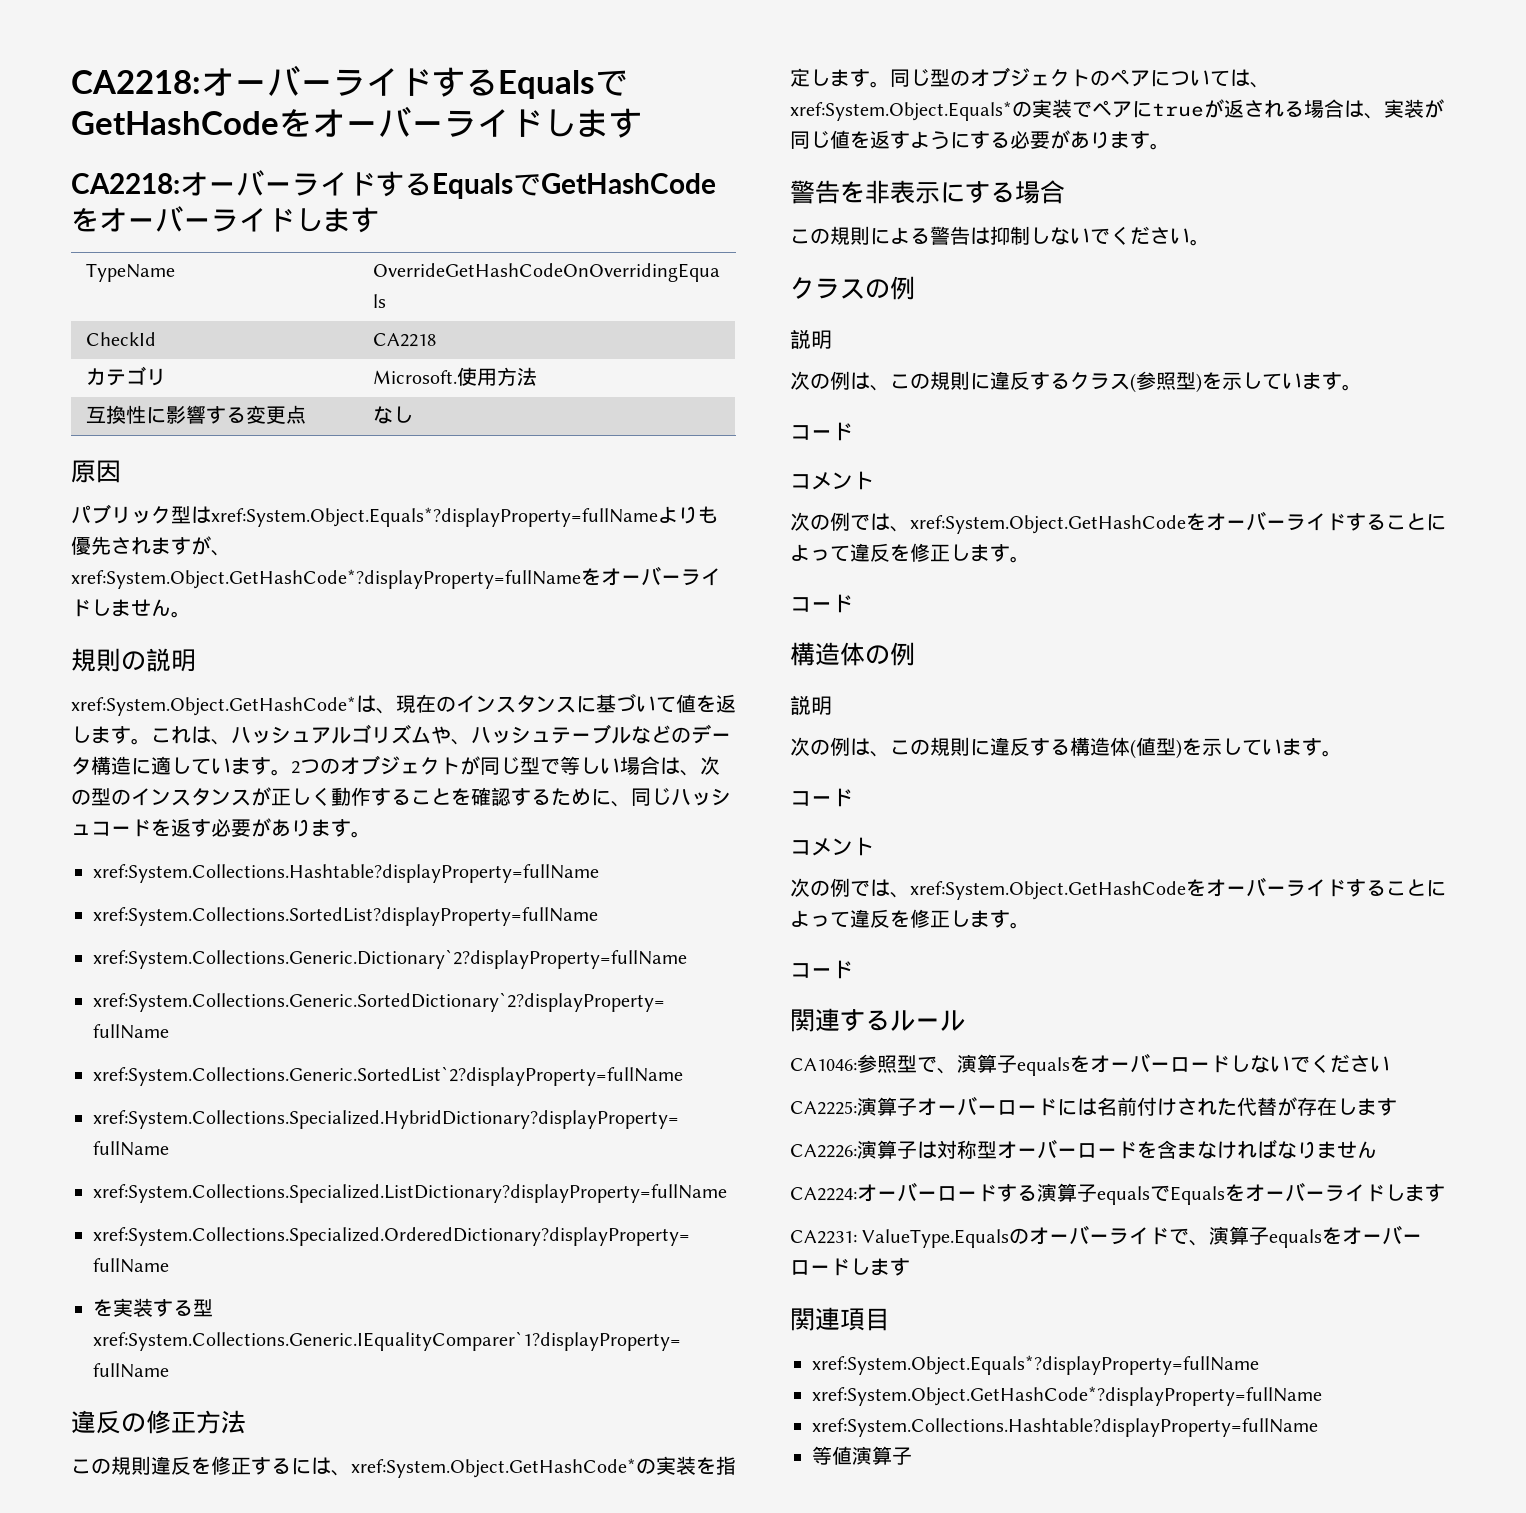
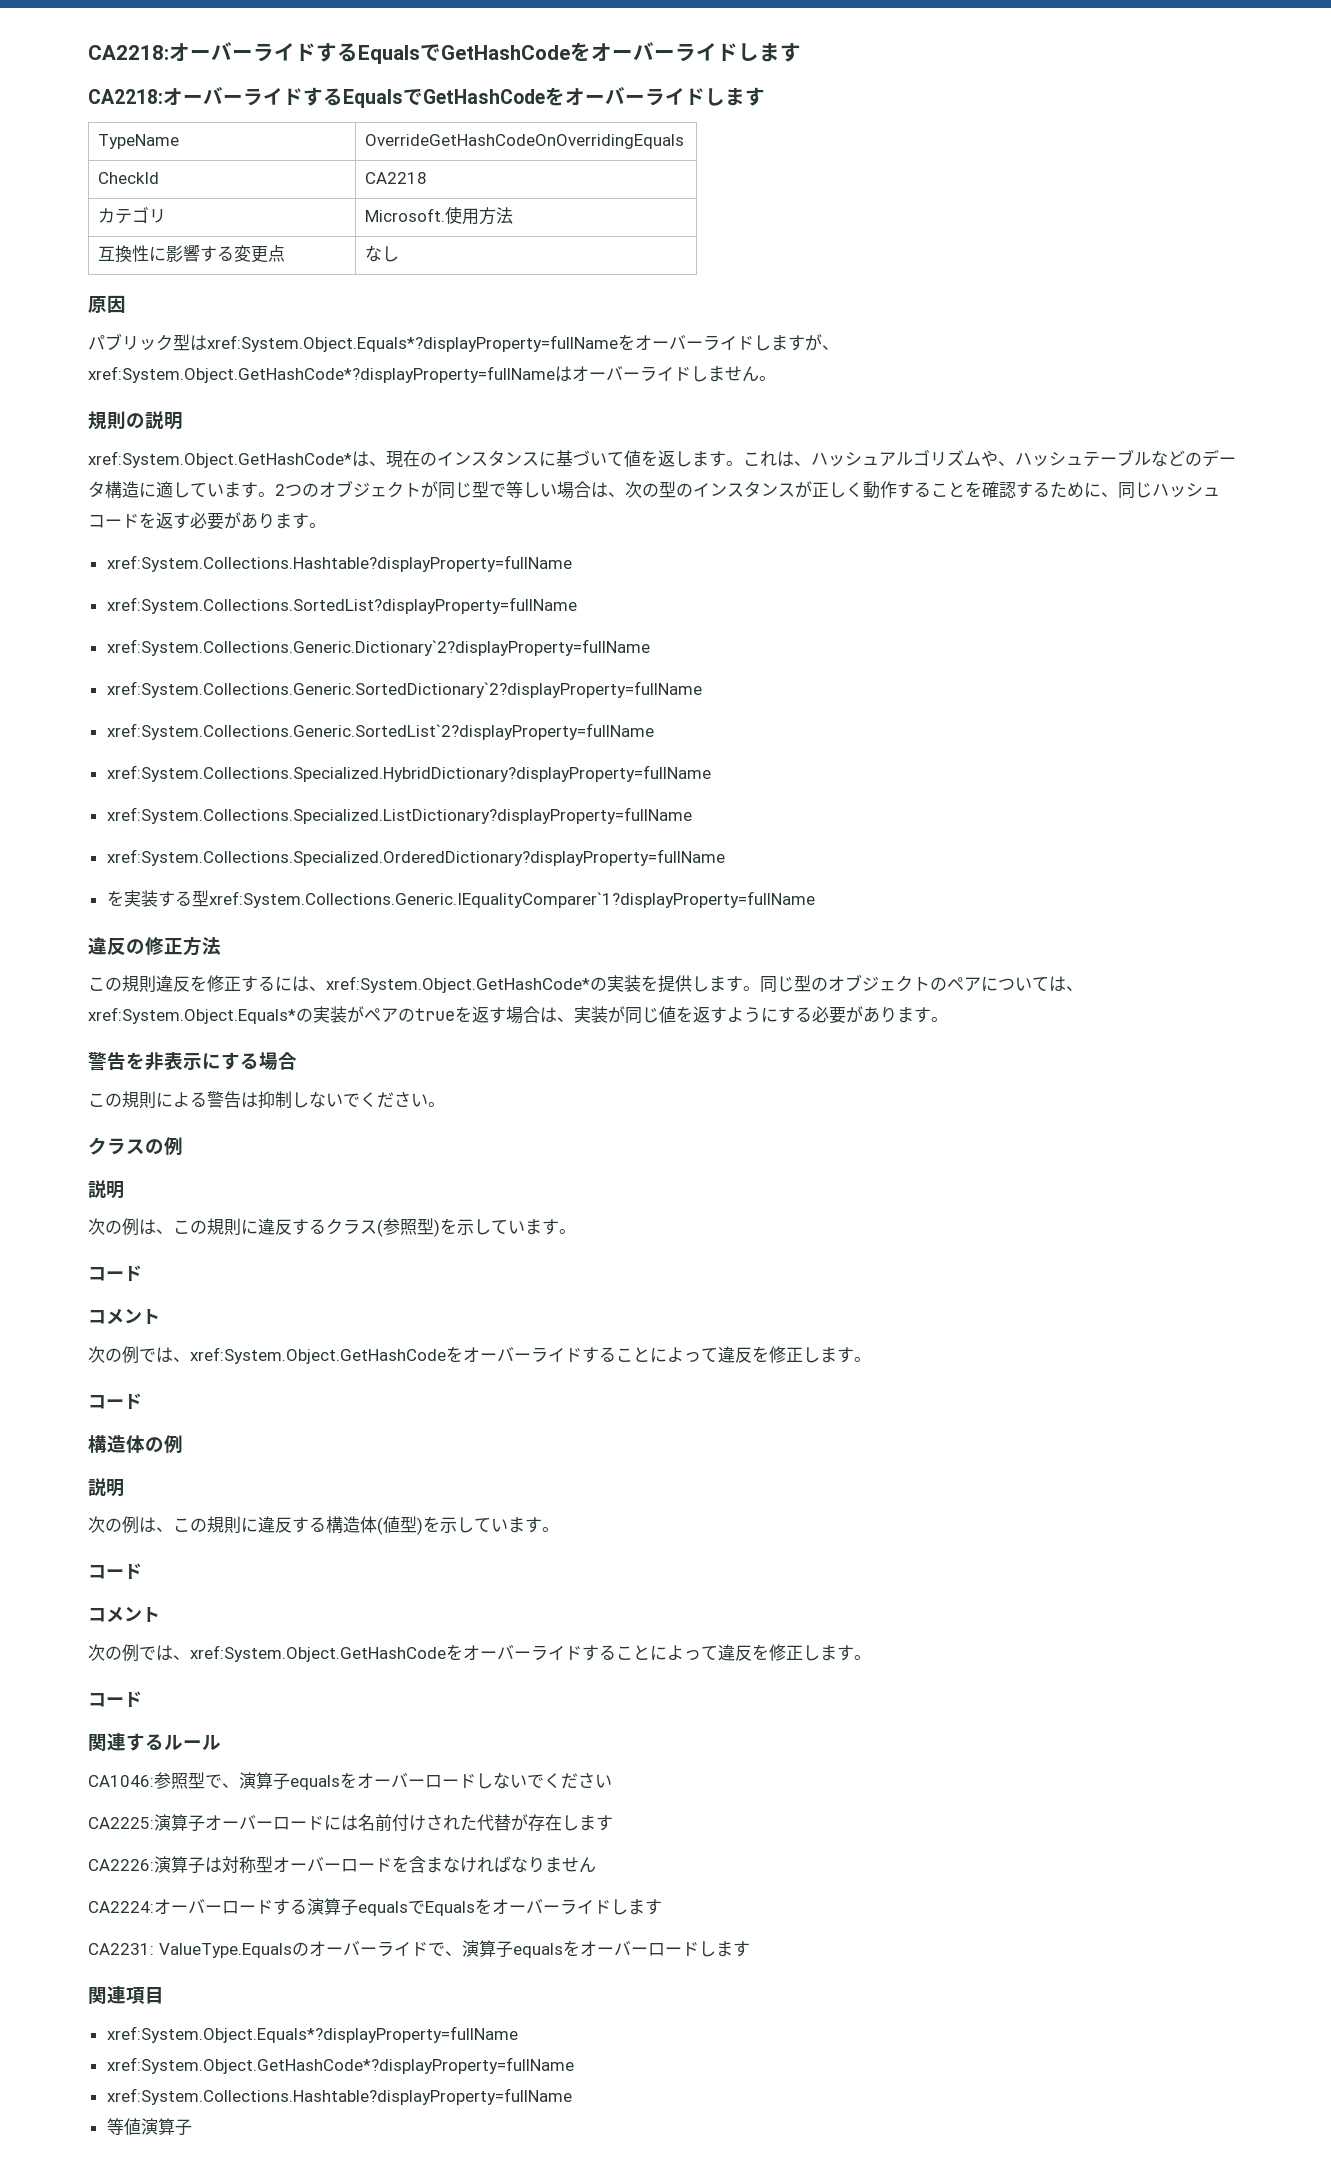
- パブリック型はxref:System.Object.Equals*?displayProperty=fullNameよりも優先されますが、xref:System.Object.GetHashCode*?displayProperty=fullNameをオーバーライドしません。
+ パブリック型はxref:System.Object.Equals*?displayProperty=fullNameをオーバーライドしますが、xref:System.Object.GetHashCode*?displayProperty=fullNameはオーバーライドしません。
- この規則違反を修正するには、xref:System.Object.GetHashCode*の実装を指定します。
+ この規則違反を修正するには、xref:System.Object.GetHashCode*の実装を提供します。
- 同じ型のオブジェクトのペアについては、xref:System.Object.Equals*の実装でペアにtrueが返される場合は、実装が同じ値を返すようにする必要があります。
+ 同じ型のオブジェクトのペアについては、xref:System.Object.Equals*の実装がペアのtrueを返す場合は、実装が同じ値を返すようにする必要があります。

